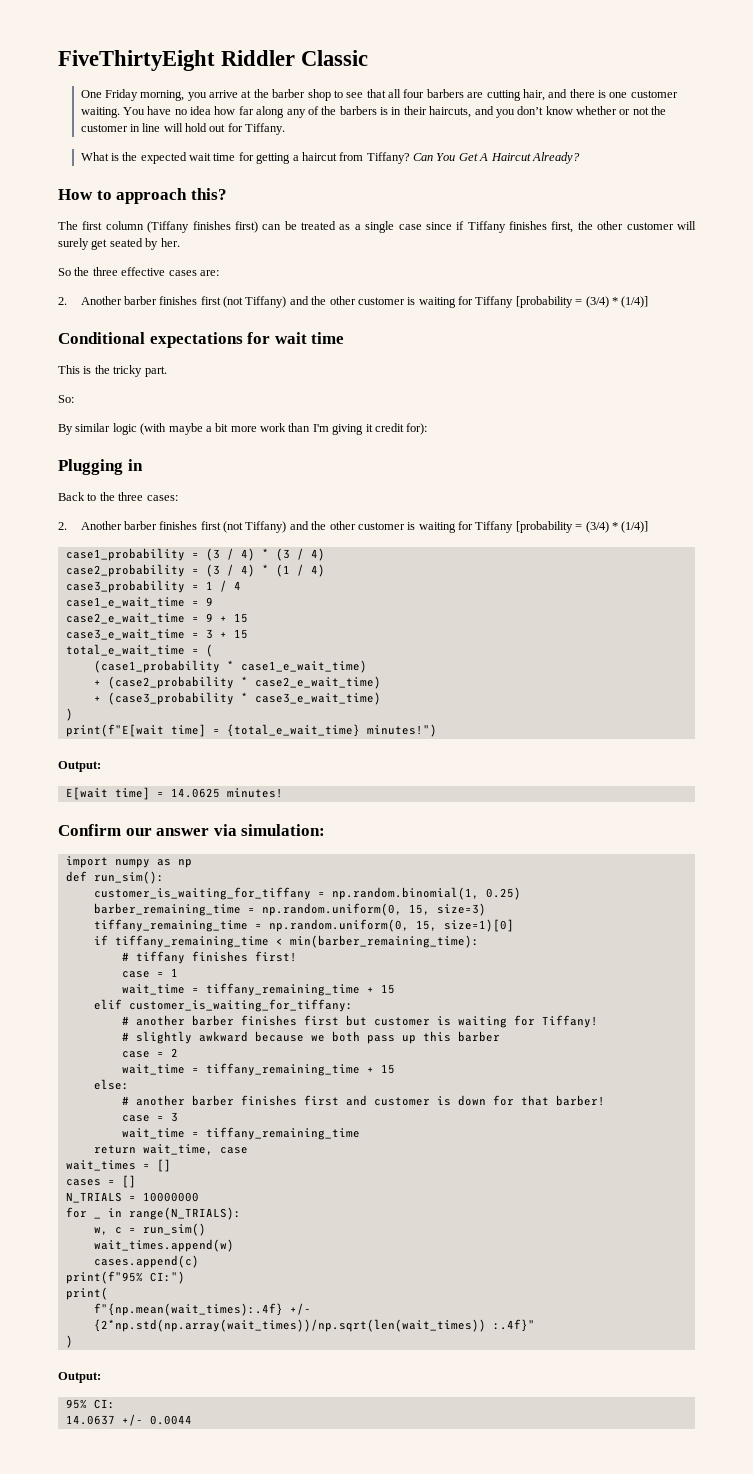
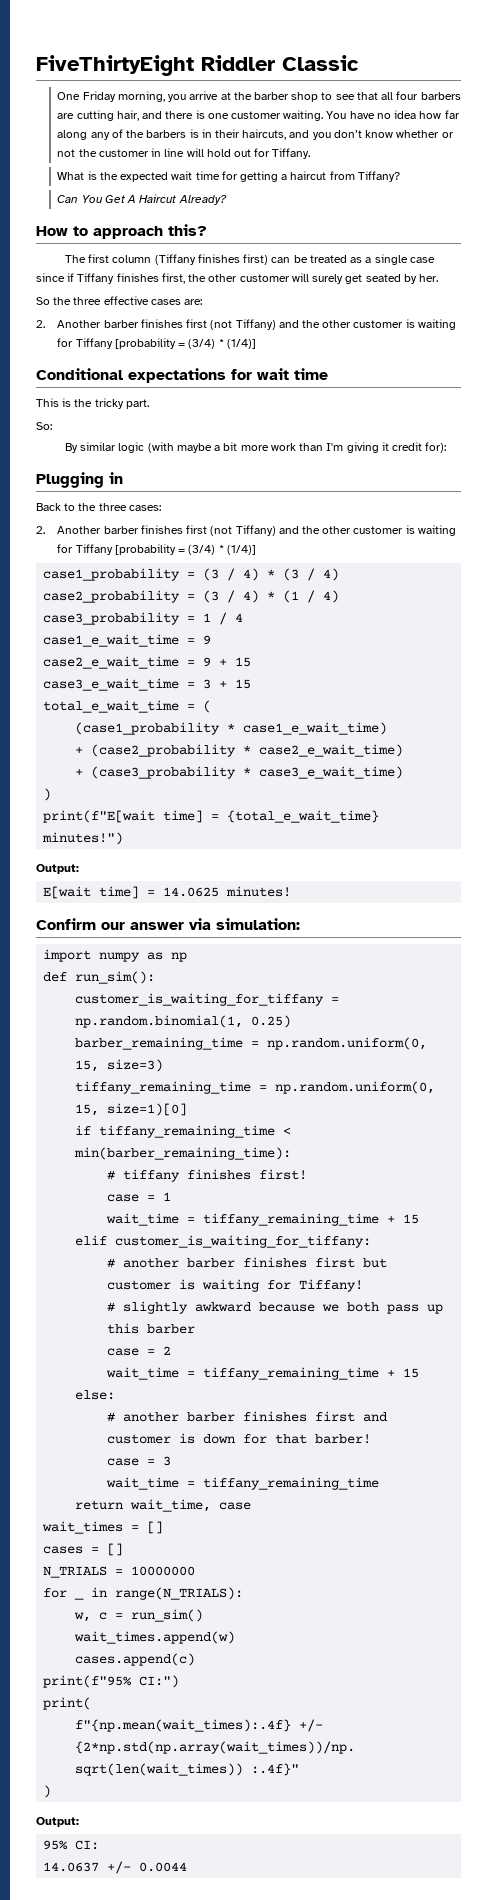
- What is the expected wait time for getting a haircut from Tiffany? Can You Get A Haircut Already?
+ What is the expected wait time for getting a haircut from Tiffany?
+ Can You Get A Haircut Already?

